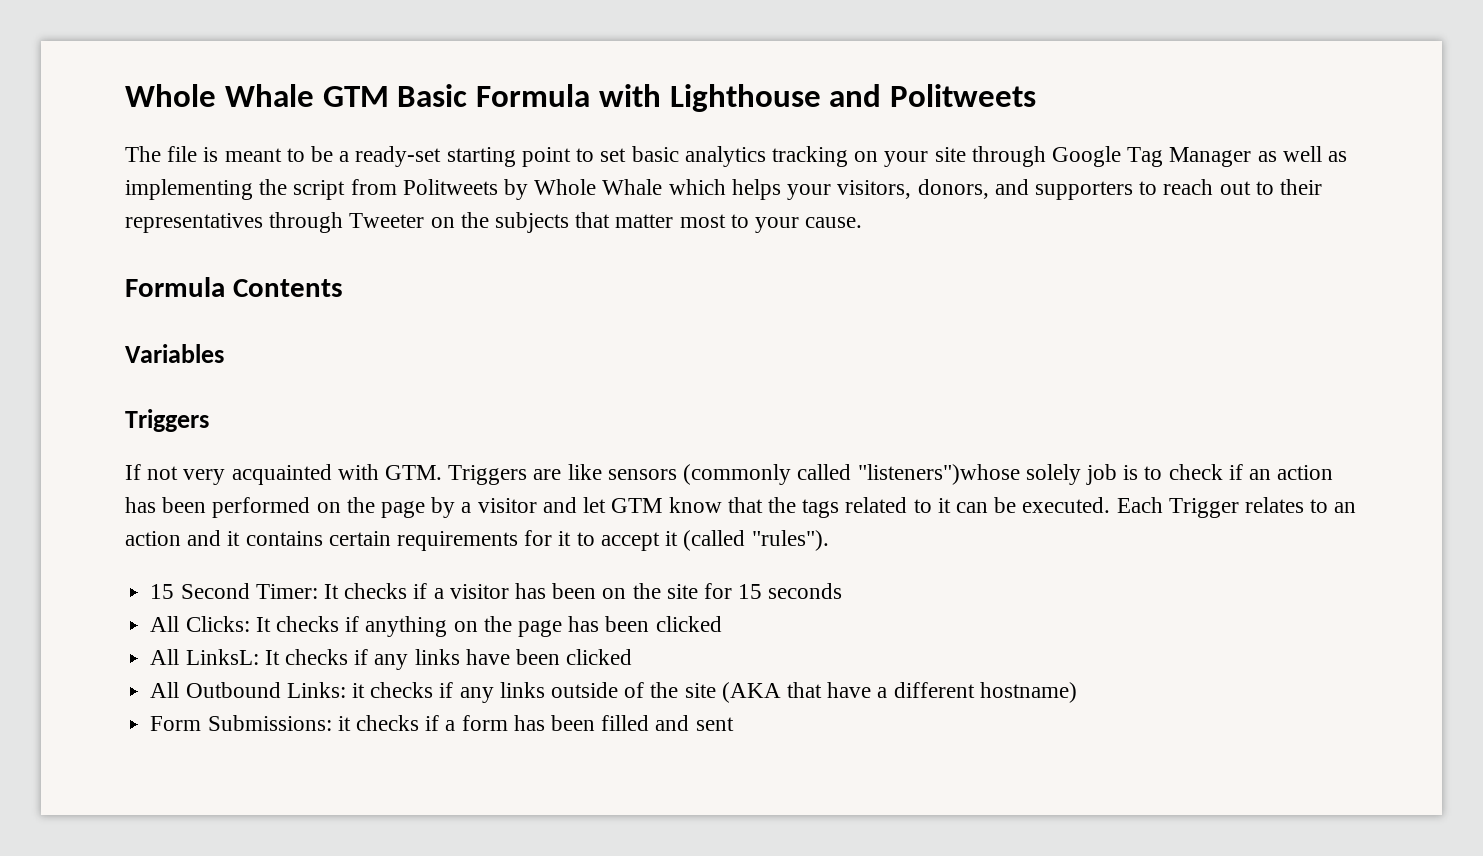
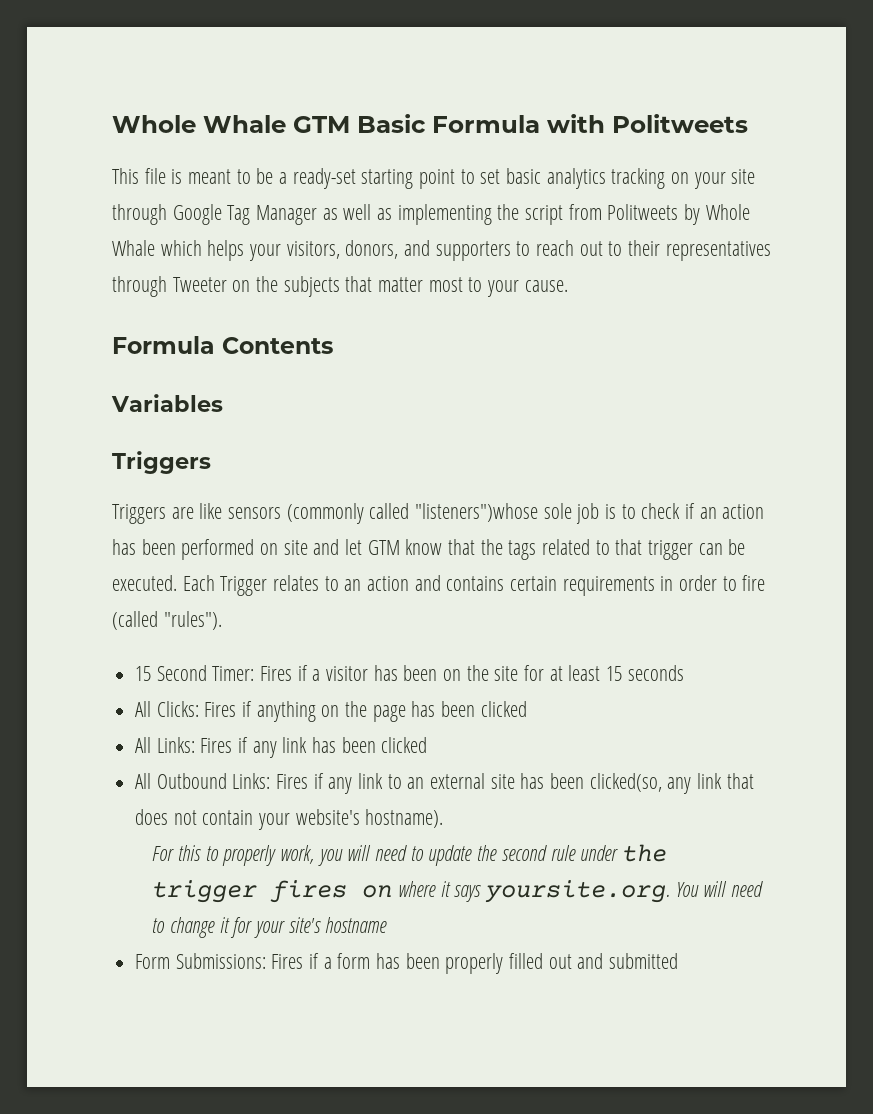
- Whole Whale GTM Basic Formula with Lighthouse and Politweets
+ Whole Whale GTM Basic Formula with Politweets
- The file is meant to be a ready-set starting point to set basic analytics tracking on your site through Google Tag Manager as well as implementing the script from Politweets by Whole Whale which helps your visitors, donors, and supporters to reach out to their representatives through Tweeter on the subjects that matter most to your cause.
+ This file is meant to be a ready-set starting point to set basic analytics tracking on your site through Google Tag Manager as well as implementing the script from Politweets by Whole Whale which helps your visitors, donors, and supporters to reach out to their representatives through Tweeter on the subjects that matter most to your cause.
- If not very acquainted with GTM. Triggers are like sensors (commonly called "listeners")whose solely job is to check if an action has been performed on the page by a visitor and let GTM know that the tags related to it can be executed.
+ Triggers are like sensors (commonly called "listeners")whose sole job is to check if an action has been performed on site and let GTM know that the tags related to that trigger can be executed.
- Each Trigger relates to an action and it contains certain requirements for it to accept it (called "rules").
+ Each Trigger relates to an action and contains certain requirements in order to fire (called "rules").
- 15 Second Timer: It checks if a visitor has been on the site for 15 seconds
+ 15 Second Timer: Fires if a visitor has been on the site for at least 15 seconds
- All Clicks: It checks if anything on the page has been clicked
+ All Clicks: Fires if anything on the page has been clicked
- All LinksL: It checks if any links have been clicked
+ All Links: Fires if any link has been clicked
- All Outbound Links: it checks if any links outside of the site (AKA that have a different hostname)
+ All Outbound Links: Fires if any link to an external site has been clicked(so, any link that does not contain your website's hostname).
+ For this to properly work, you will need to update the second rule under the trigger fires on where it says yoursite.org. You will need to change it for your site's hostname
- Form Submissions: it checks if a form has been filled and sent
+ Form Submissions: Fires if a form has been properly filled out and submitted

